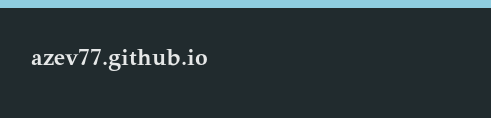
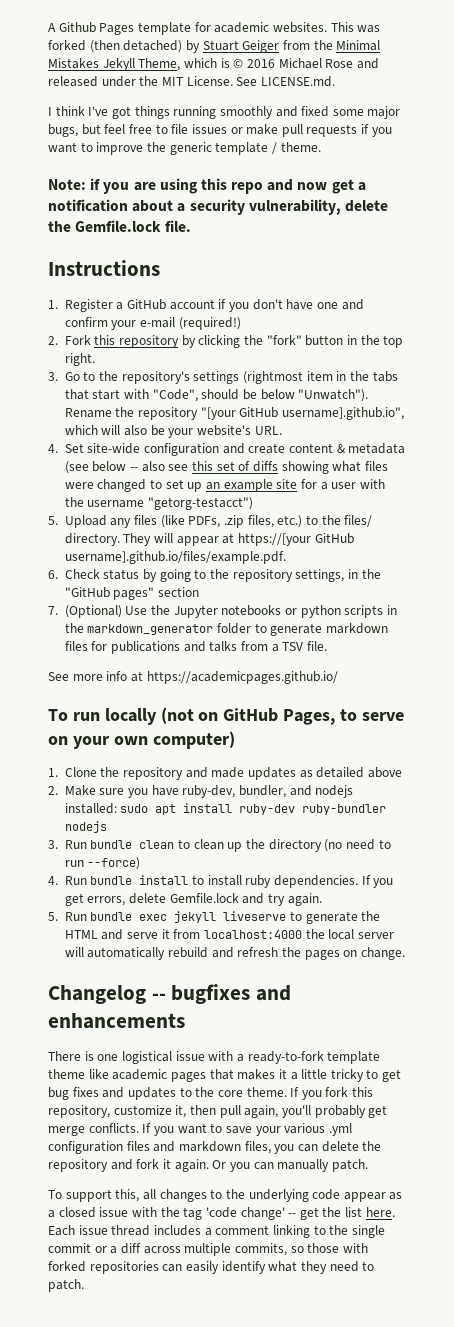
- azev77.github.io
+ A Github Pages template for academic websites. This was forked (then detached) by Stuart Geiger from the Minimal Mistakes Jekyll Theme, which is © 2016 Michael Rose and released under the MIT License. See LICENSE.md.
+ I think I've got things running smoothly and fixed some major bugs, but feel free to file issues or make pull requests if you want to improve the generic template / theme.
+ Note: if you are using this repo and now get a notification about a security vulnerability, delete the Gemfile.lock file.
+ Instructions
+ 1. Register a GitHub account if you don't have one and confirm your e-mail (required!)
+ 2. Fork this repository by clicking the "fork" button in the top right.
+ 3. Go to the repository's settings (rightmost item in the tabs that start with "Code", should be below "Unwatch"). Rename the repository "[your GitHub username].github.io", which will also be your website's URL.
+ 4. Set site-wide configuration and create content & metadata (see below -- also see this set of diffs showing what files were changed to set up an example site for a user with the username "getorg-testacct")
+ 5. Upload any files (like PDFs, .zip files, etc.) to the files/ directory. They will appear at https://[your GitHub username].github.io/files/example.pdf.
+ 6. Check status by going to the repository settings, in the "GitHub pages" section
+ 7. (Optional) Use the Jupyter notebooks or python scripts in the markdown_generator folder to generate markdown files for publications and talks from a TSV file.
+ See more info at https://academicpages.github.io/
+ To run locally (not on GitHub Pages, to serve on your own computer)
+ 1. Clone the repository and made updates as detailed above
+ 2. Make sure you have ruby-dev, bundler, and nodejs installed: sudo apt install ruby-dev ruby-bundler nodejs
+ 3. Run bundle clean to clean up the directory (no need to run --force)
+ 4. Run bundle install to install ruby dependencies. If you get errors, delete Gemfile.lock and try again.
+ 5. Run bundle exec jekyll liveserve to generate the HTML and serve it from localhost:4000 the local server will automatically rebuild and refresh the pages on change.
+ Changelog -- bugfixes and enhancements
+ There is one logistical issue with a ready-to-fork template theme like academic pages that makes it a little tricky to get bug fixes and updates to the core theme. If you fork this repository, customize it, then pull again, you'll probably get merge conflicts. If you want to save your various .yml configuration files and markdown files, you can delete the repository and fork it again. Or you can manually patch.
+ To support this, all changes to the underlying code appear as a closed issue with the tag 'code change' -- get the list here. Each issue thread includes a comment linking to the single commit or a diff across multiple commits, so those with forked repositories can easily identify what they need to patch.

